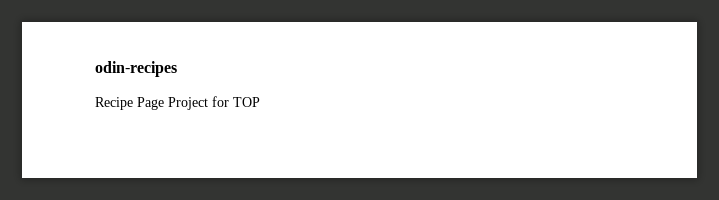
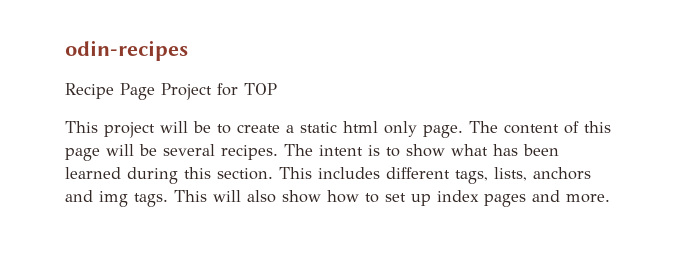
+ This project will be to create a static html only page. The content of this page will be several recipes. The intent is to show what has been learned during this section. This includes different tags, lists, anchors and img tags. This will also show how to set up index pages and more.

